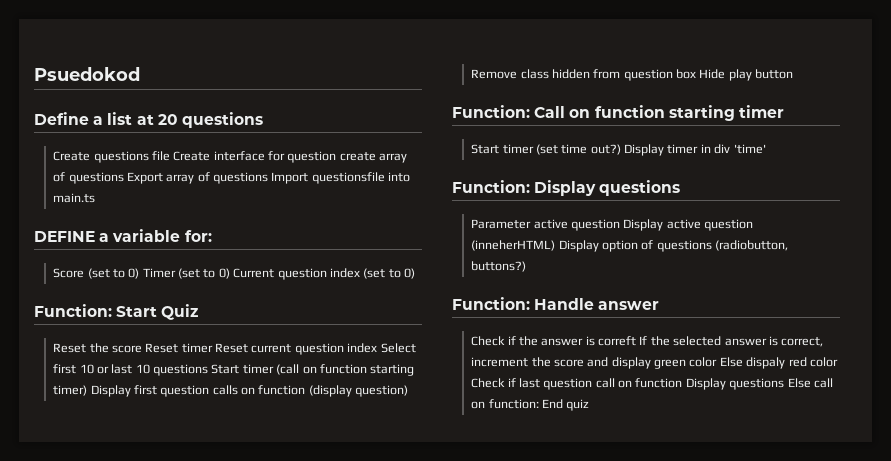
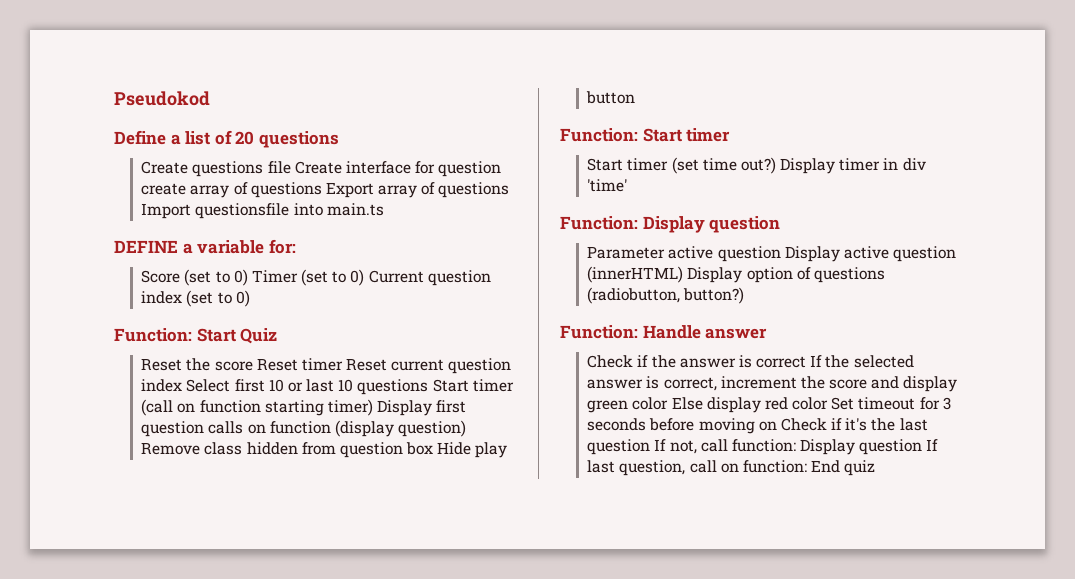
- Psuedokod
+ Pseudokod
- Define a list at 20 questions
+ Define a list of 20 questions
- Function: Call on function starting timer
+ Function: Start timer
- Function: Display questions
+ Function: Display question
- Parameter active question Display active question (inneherHTML) Display option of questions (radiobutton, buttons?)
+ Parameter active question Display active question (innerHTML) Display option of questions (radiobutton, button?)
- Check if the answer is correft If the selected answer is correct, increment the score and display green color Else dispaly red color Check if last question call on function Display questions Else call on function: End quiz
+ Check if the answer is correct If the selected answer is correct, increment the score and display green color Else display red color Set timeout for 3 seconds before moving on Check if it's the last question If not, call function: Display question If last question, call on function: End quiz

